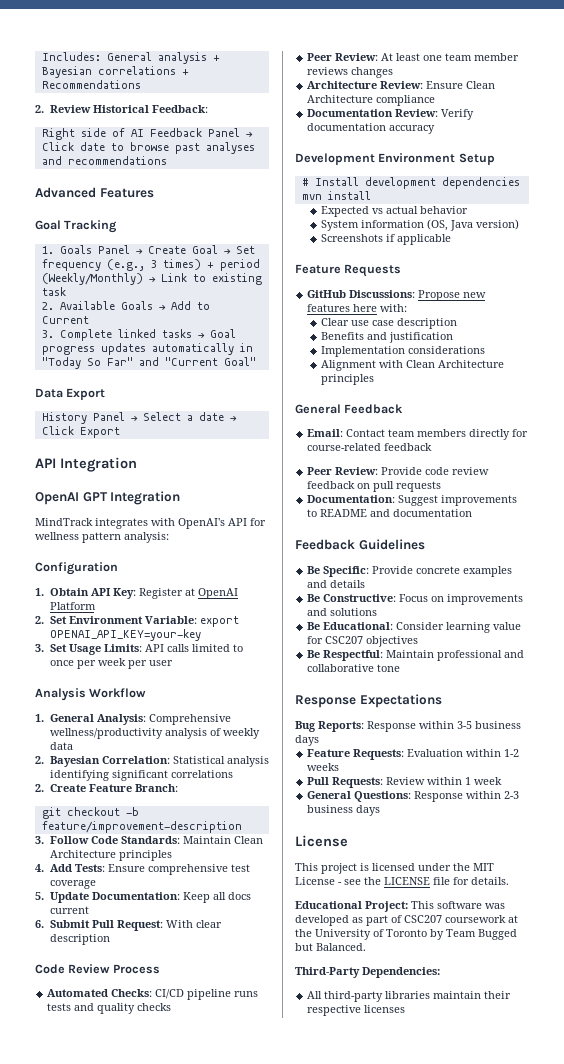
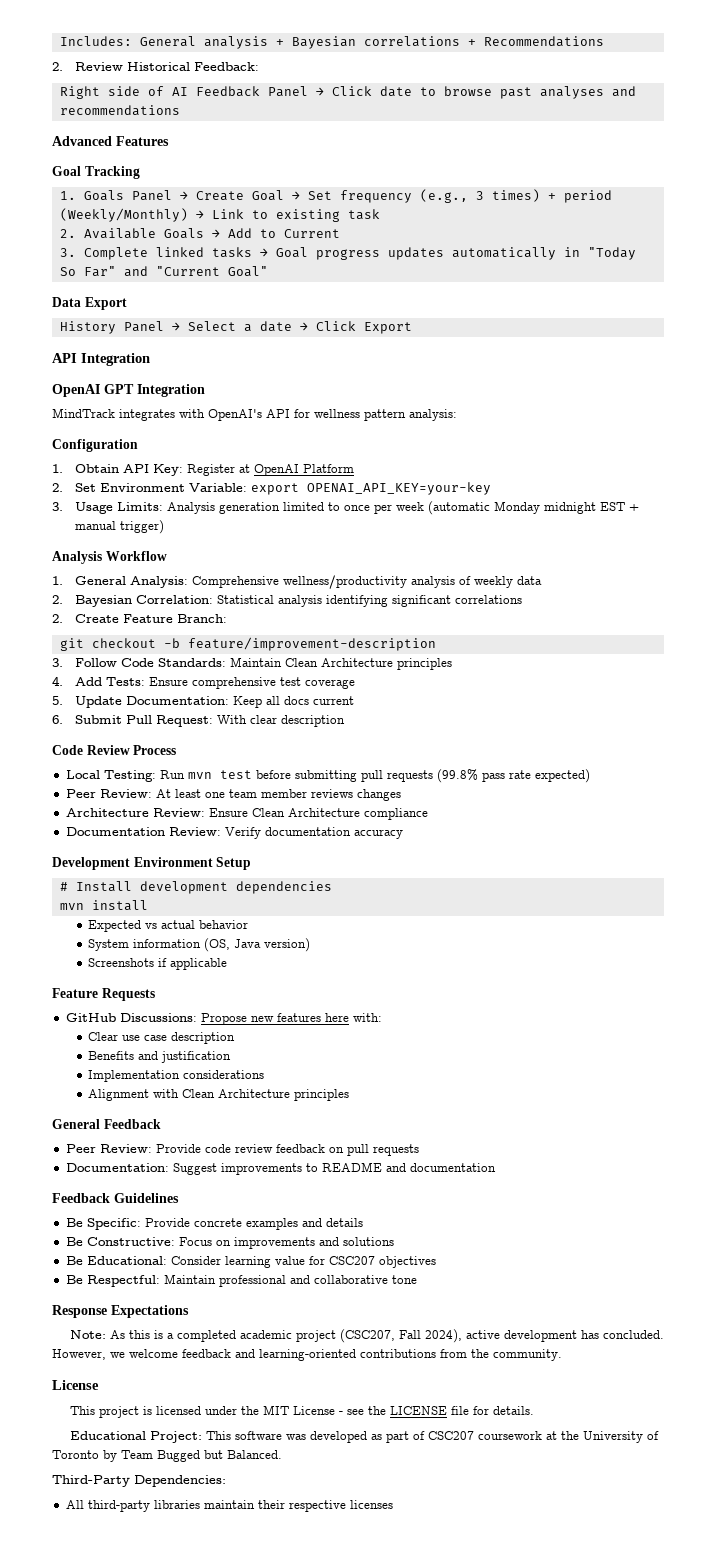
- 3. Set Usage Limits: API calls limited to once per week per user
+ 3. Usage Limits: Analysis generation limited to once per week (automatic Monday midnight EST + manual trigger)
- Automated Checks: CI/CD pipeline runs tests and quality checks
+ Local Testing: Run mvn test before submitting pull requests (99.8% pass rate expected)
- Email: Contact team members directly for course-related feedback
- Bug Reports: Response within 3-5 business days
- Feature Requests: Evaluation within 1-2 weeks
- Pull Requests: Review within 1 week
- General Questions: Response within 2-3 business days
+ Note: As this is a completed academic project (CSC207, Fall 2024), active development has concluded. However, we welcome feedback and learning-oriented contributions from the community.

